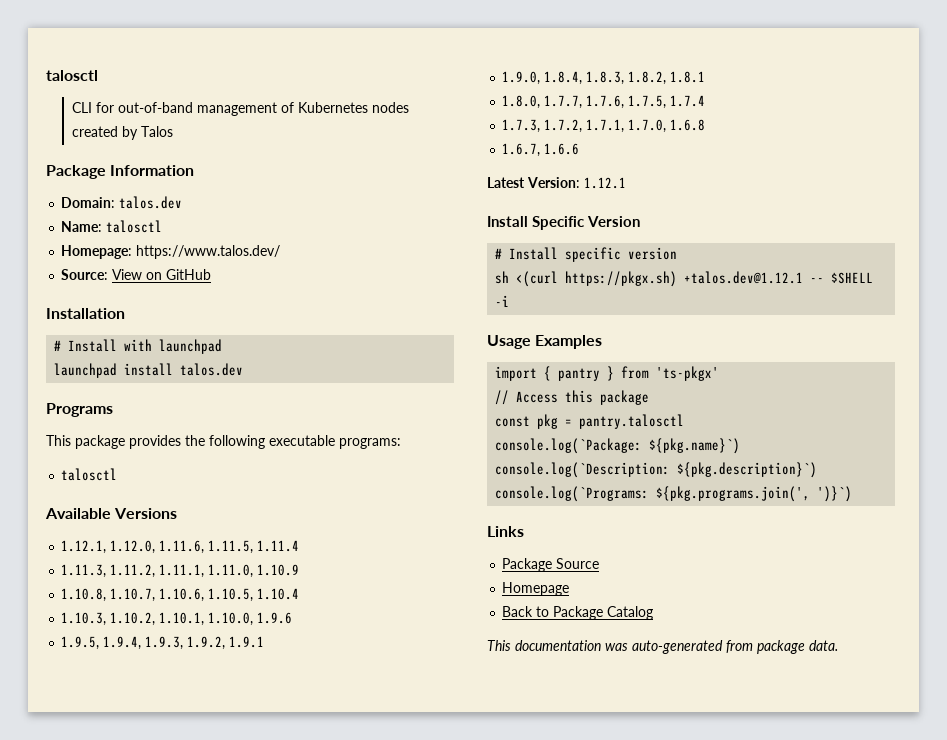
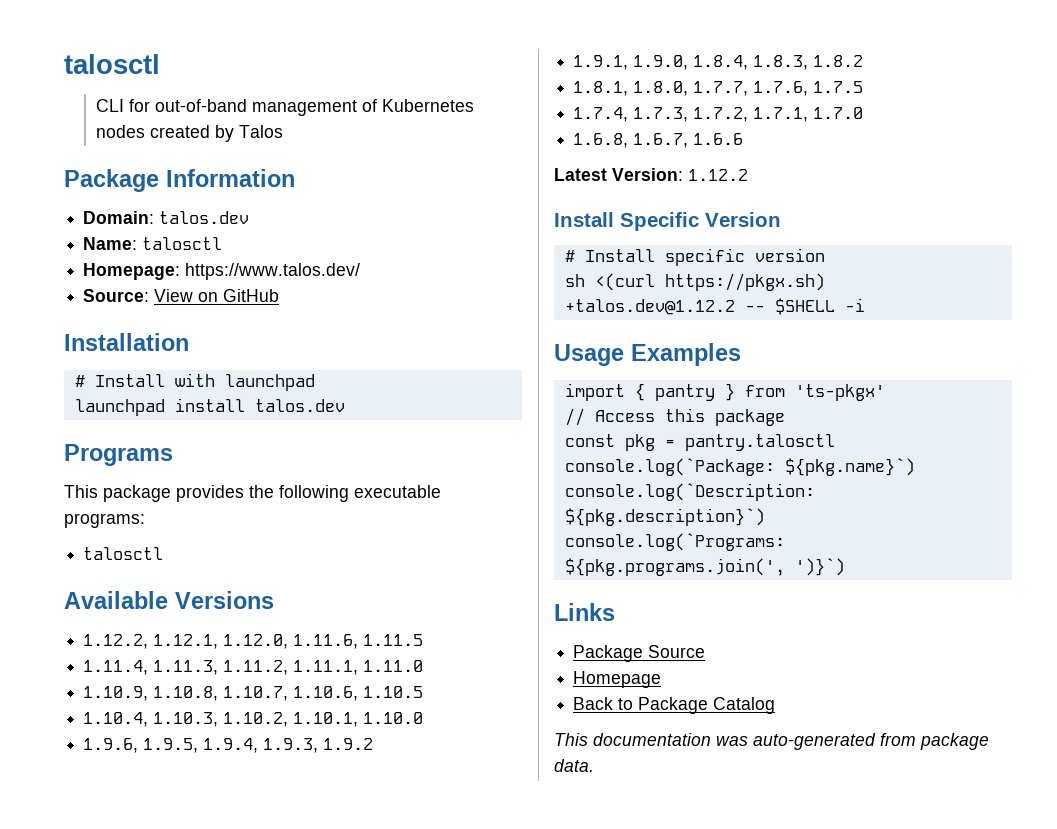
- 1.12.1, 1.12.0, 1.11.6, 1.11.5, 1.11.4
- 1.11.3, 1.11.2, 1.11.1, 1.11.0, 1.10.9
- 1.10.8, 1.10.7, 1.10.6, 1.10.5, 1.10.4
- 1.10.3, 1.10.2, 1.10.1, 1.10.0, 1.9.6
- 1.9.5, 1.9.4, 1.9.3, 1.9.2, 1.9.1
- 1.9.0, 1.8.4, 1.8.3, 1.8.2, 1.8.1
- 1.8.0, 1.7.7, 1.7.6, 1.7.5, 1.7.4
- 1.7.3, 1.7.2, 1.7.1, 1.7.0, 1.6.8
- 1.6.7, 1.6.6
+ 1.12.2, 1.12.1, 1.12.0, 1.11.6, 1.11.5
+ 1.11.4, 1.11.3, 1.11.2, 1.11.1, 1.11.0
+ 1.10.9, 1.10.8, 1.10.7, 1.10.6, 1.10.5
+ 1.10.4, 1.10.3, 1.10.2, 1.10.1, 1.10.0
+ 1.9.6, 1.9.5, 1.9.4, 1.9.3, 1.9.2
+ 1.9.1, 1.9.0, 1.8.4, 1.8.3, 1.8.2
+ 1.8.1, 1.8.0, 1.7.7, 1.7.6, 1.7.5
+ 1.7.4, 1.7.3, 1.7.2, 1.7.1, 1.7.0
+ 1.6.8, 1.6.7, 1.6.6
- Latest Version: 1.12.1
+ Latest Version: 1.12.2
- sh <(curl https://pkgx.sh) +talos.dev@1.12.1 -- $SHELL -i
+ sh <(curl https://pkgx.sh) +talos.dev@1.12.2 -- $SHELL -i

